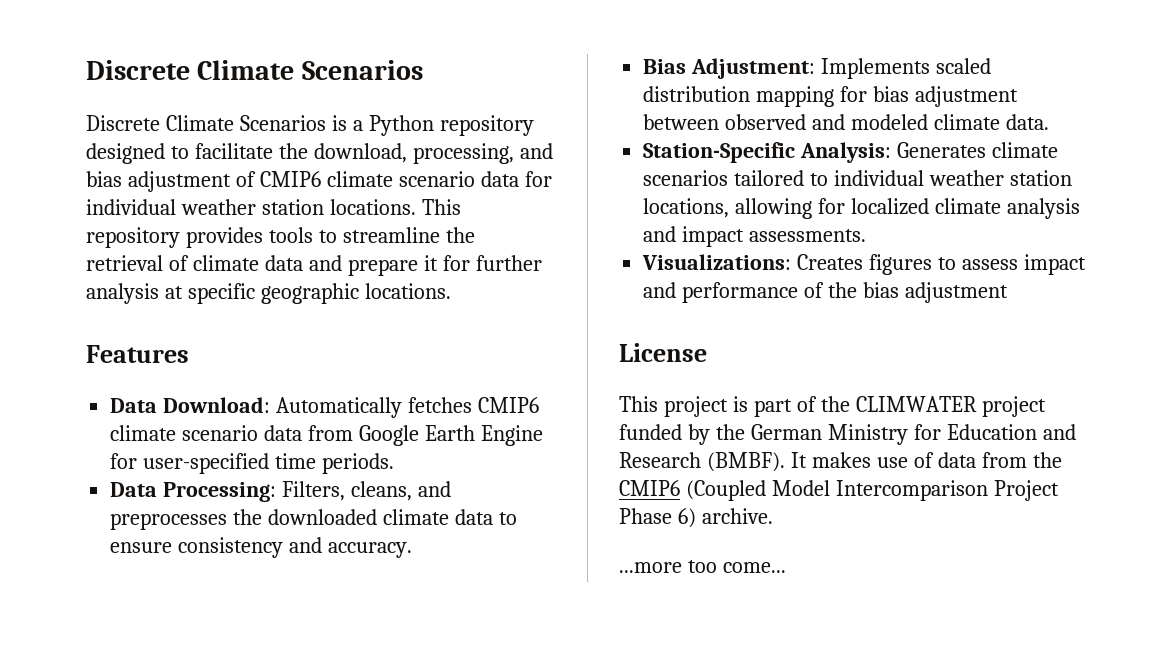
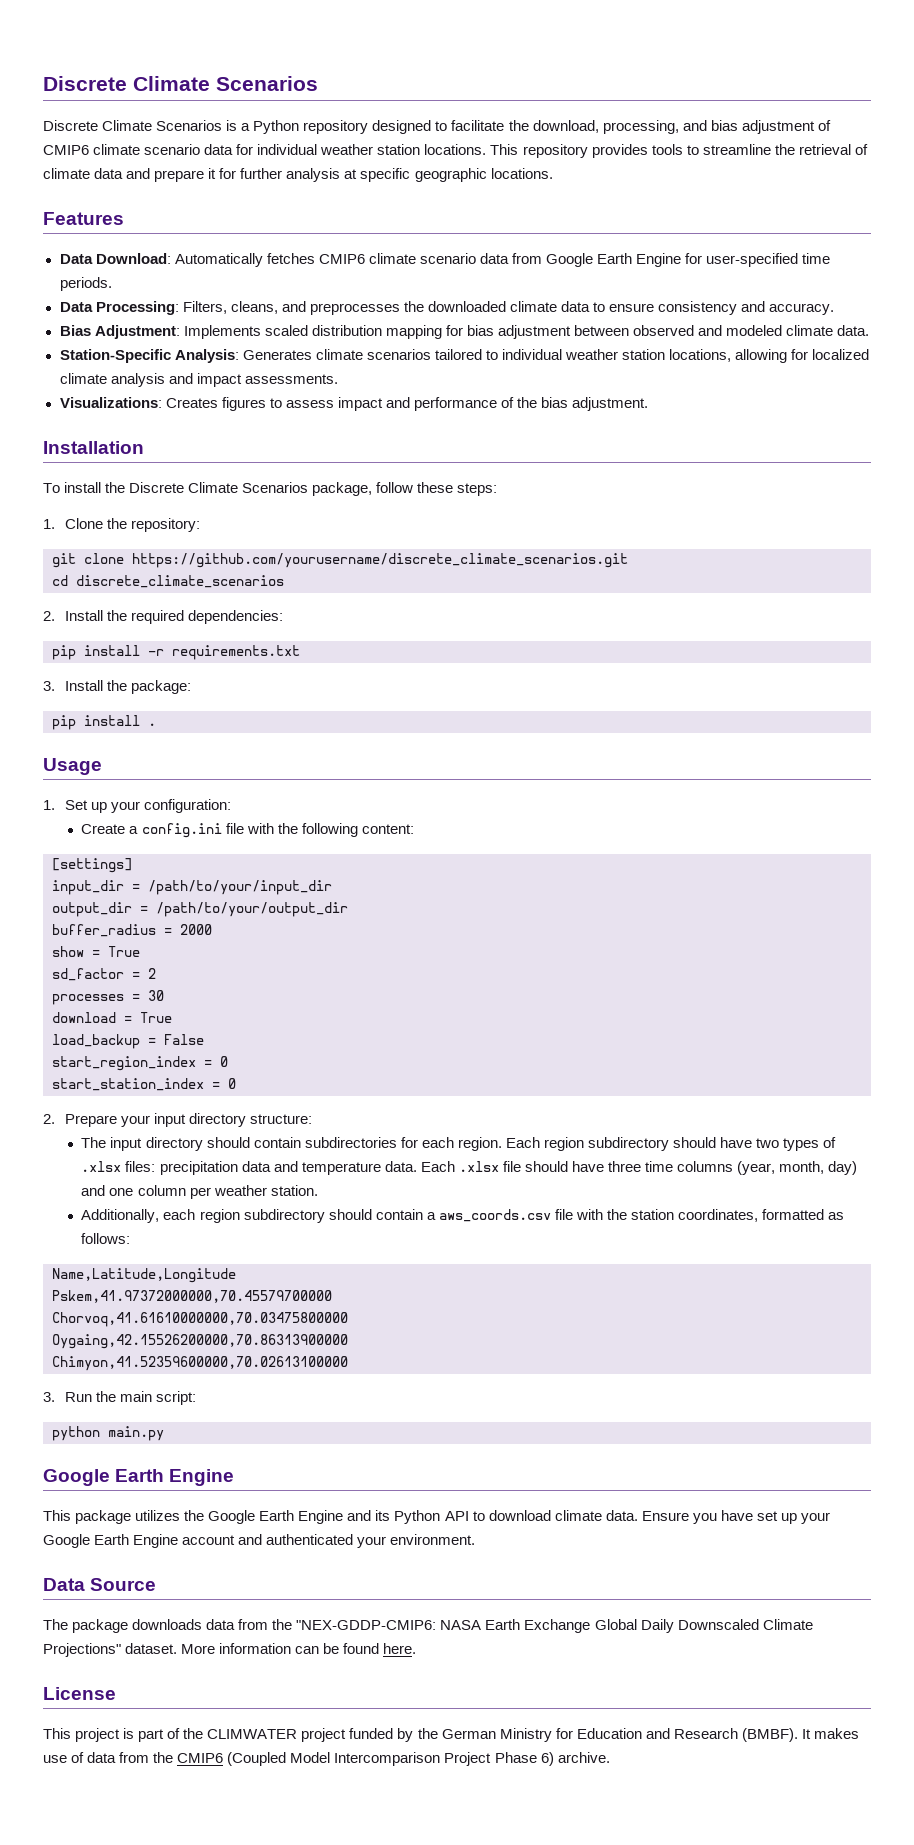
- Visualizations: Creates figures to assess impact and performance of the bias adjustment
+ Visualizations: Creates figures to assess impact and performance of the bias adjustment.
+ Installation
+ To install the Discrete Climate Scenarios package, follow these steps:
+ 1. Clone the repository:
+ git clone https://github.com/yourusername/discrete_climate_scenarios.git
+ cd discrete_climate_scenarios
+ 2. Install the required dependencies:
+ pip install -r requirements.txt
+ 3. Install the package:
+ pip install .
+ Usage
+ 1. Set up your configuration:
+ Create a config.ini file with the following content:
+ [settings]
+ input_dir = /path/to/your/input_dir
+ output_dir = /path/to/your/output_dir
+ buffer_radius = 2000
+ show = True
+ sd_factor = 2
+ processes = 30
+ download = True
+ load_backup = False
+ start_region_index = 0
+ start_station_index = 0
+ 2. Prepare your input directory structure:
+ The input directory should contain subdirectories for each region. Each region subdirectory should have two types of .xlsx files: precipitation data and temperature data. Each .xlsx file should have three time columns (year, month, day) and one column per weather station.
+ Additionally, each region subdirectory should contain a aws_coords.csv file with the station coordinates, formatted as follows:
+ Name,Latitude,Longitude
+ Pskem,41.97372000000,70.45579700000
+ Chorvoq,41.61610000000,70.03475800000
+ Oygaing,42.15526200000,70.86313900000
+ Chimyon,41.52359600000,70.02613100000
+ 3. Run the main script:
+ python main.py
+ Google Earth Engine
+ This package utilizes the Google Earth Engine and its Python API to download climate data. Ensure you have set up your Google Earth Engine account and authenticated your environment.
+ Data Source
+ The package downloads data from the "NEX-GDDP-CMIP6: NASA Earth Exchange Global Daily Downscaled Climate Projections" dataset. More information can be found here.
- ...more too come...

